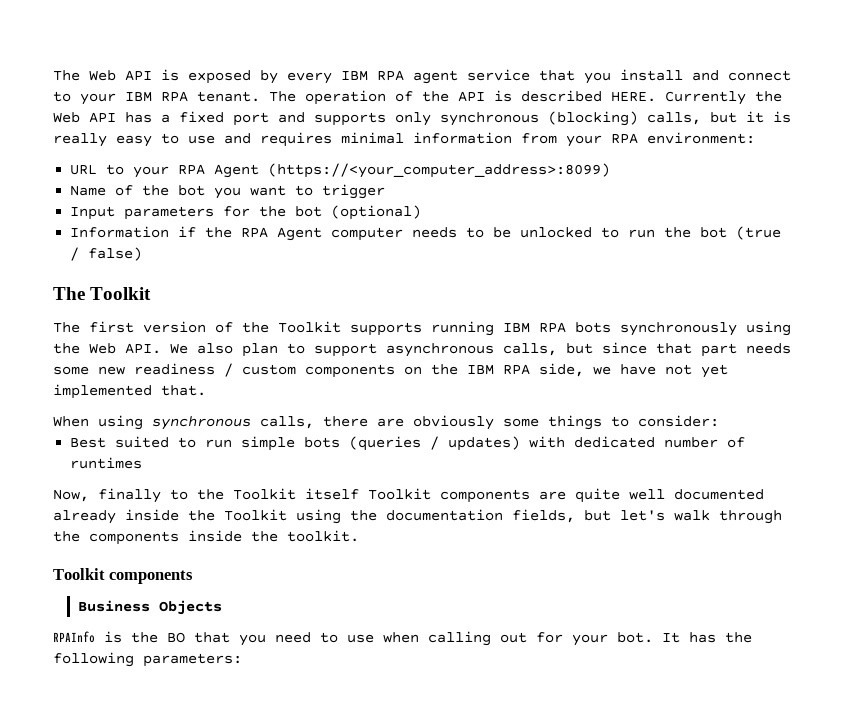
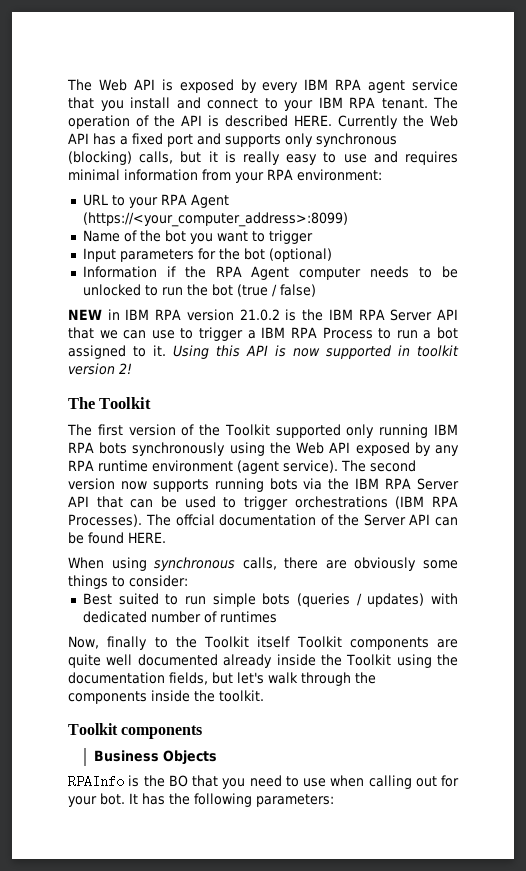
+ NEW in IBM RPA version 21.0.2 is the IBM RPA Server API that we can use to trigger a IBM RPA Process to run a bot assigned to it. Using this API is now supported in toolkit version 2!
- The first version of the Toolkit supports running IBM RPA bots synchronously using the Web API. We also plan to support asynchronous calls, but since that part needs some new readiness / custom components on the IBM RPA side, we have not yet implemented that.
+ The first version of the Toolkit supported only running IBM RPA bots synchronously using the Web API exposed by any RPA runtime environment (agent service). The second version now supports running bots via the IBM RPA Server API that can be used to trigger orchestrations (IBM RPA Processes). The offcial documentation of the Server API can be found HERE.

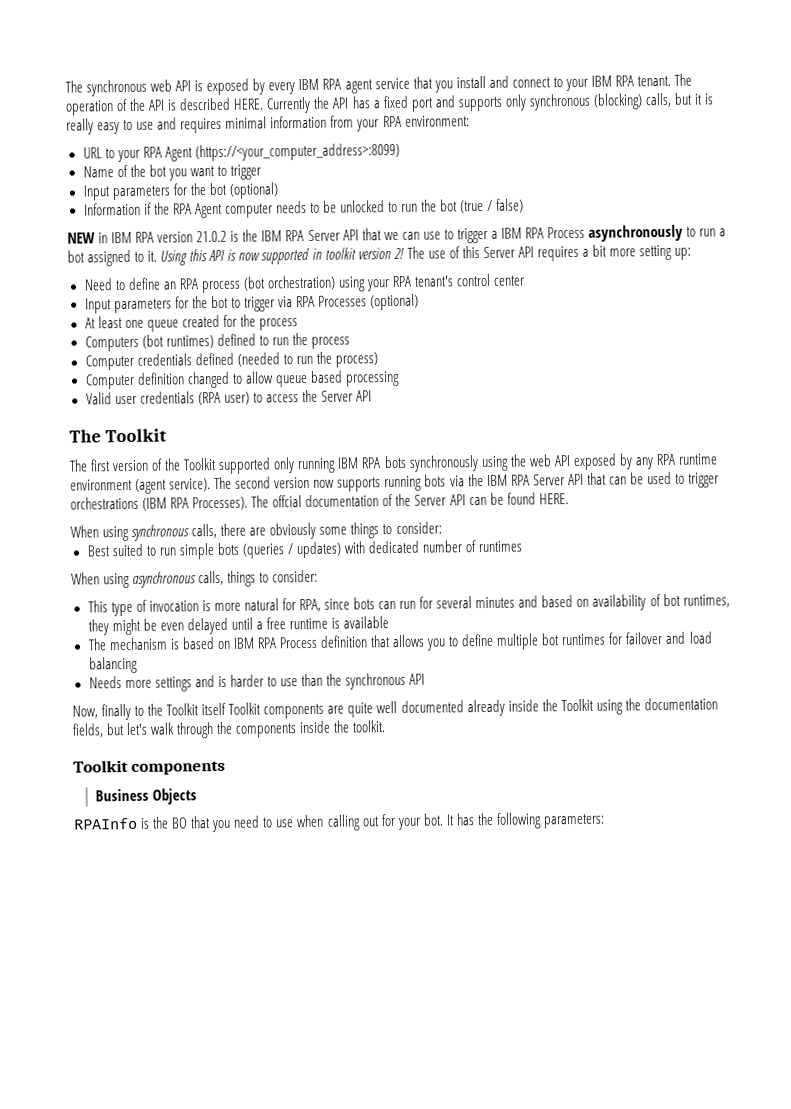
- The Web API is exposed by every IBM RPA agent service that you install and connect to your IBM RPA tenant.
+ The synchronous web API is exposed by every IBM RPA agent service that you install and connect to your IBM RPA tenant.
- Currently the Web API has a fixed port and supports only synchronous (blocking) calls, but it is really easy to use and requires minimal information from your RPA environment:
+ Currently the API has a fixed port and supports only synchronous (blocking) calls, but it is really easy to use and requires minimal information from your RPA environment:
- NEW in IBM RPA version 21.0.2 is the IBM RPA Server API that we can use to trigger a IBM RPA Process to run a bot assigned to it.
+ NEW in IBM RPA version 21.0.2 is the IBM RPA Server API that we can use to trigger a IBM RPA Process asynchronously to run a bot assigned to it.
+ The use of this Server API requires a bit more setting up:
+ Need to define an RPA process (bot orchestration) using your RPA tenant's control center
+ Input parameters for the bot to trigger via RPA Processes (optional)
+ At least one queue created for the process
+ Computers (bot runtimes) defined to run the process
+ Computer credentials defined (needed to run the process)
+ Computer definition changed to allow queue based processing
+ Valid user credentials (RPA user) to access the Server API
- The first version of the Toolkit supported only running IBM RPA bots synchronously using the Web API exposed by any RPA runtime environment (agent service).
+ The first version of the Toolkit supported only running IBM RPA bots synchronously using the web API exposed by any RPA runtime environment (agent service).
+ When using asynchronous calls, things to consider:
+ This type of invocation is more natural for RPA, since bots can run for several minutes and based on availability of bot runtimes, they might be even delayed until a free runtime is available
+ The mechanism is based on IBM RPA Process definition that allows you to define multiple bot runtimes for failover and load balancing
+ Needs more settings and is harder to use than the synchronous API

